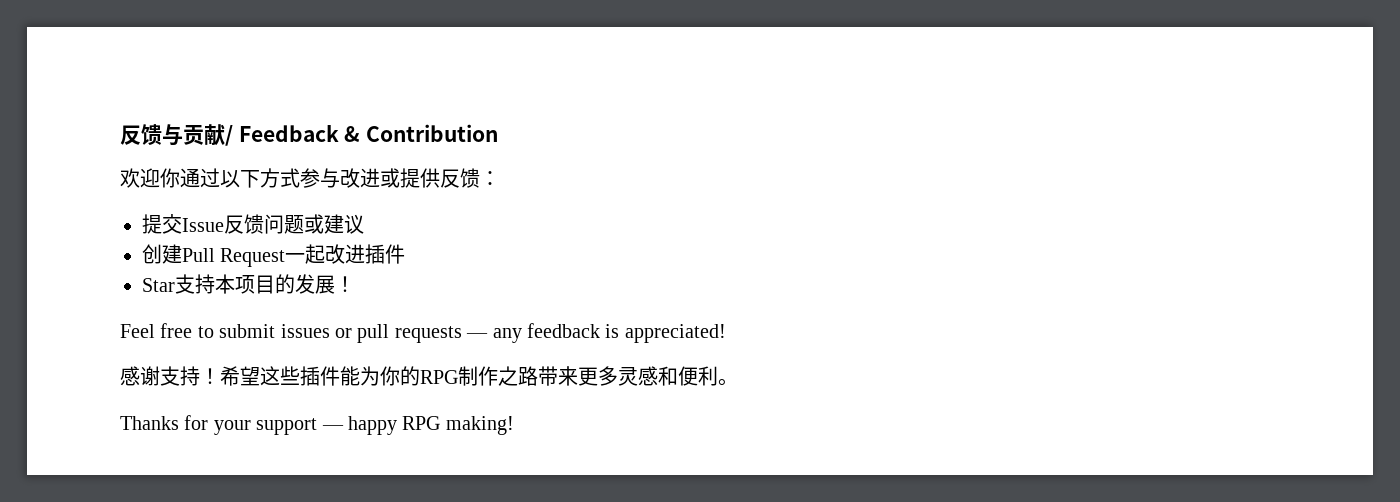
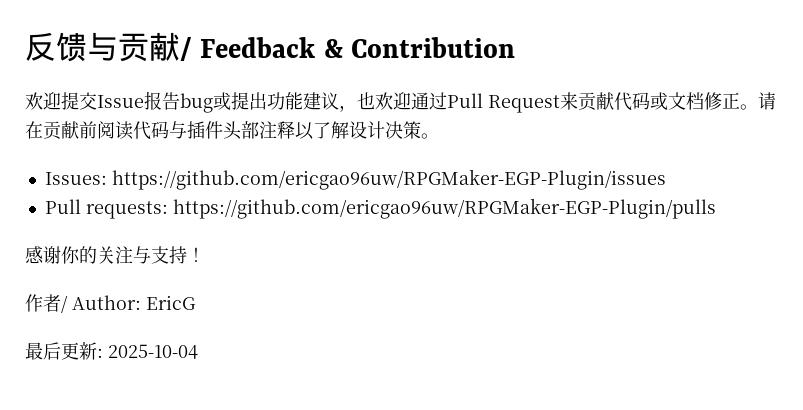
- 欢迎你通过以下方式参与改进或提供反馈：
- 提交Issue反馈问题或建议
- 创建Pull Request一起改进插件
- Star支持本项目的发展！
- Feel free to submit issues or pull requests — any feedback is appreciated!
+ 欢迎提交Issue报告bug或提出功能建议，也欢迎通过Pull Request来贡献代码或文档修正。请在贡献前阅读代码与插件头部注释以了解设计决策。
+ Issues: https://github.com/ericgao96uw/RPGMaker-EGP-Plugin/issues
+ Pull requests: https://github.com/ericgao96uw/RPGMaker-EGP-Plugin/pulls
- 感谢支持！希望这些插件能为你的RPG制作之路带来更多灵感和便利。
- Thanks for your support — happy RPG making!
+ 感谢你的关注与支持！
+ 作者/ Author: EricG
+ 最后更新: 2025-10-04

